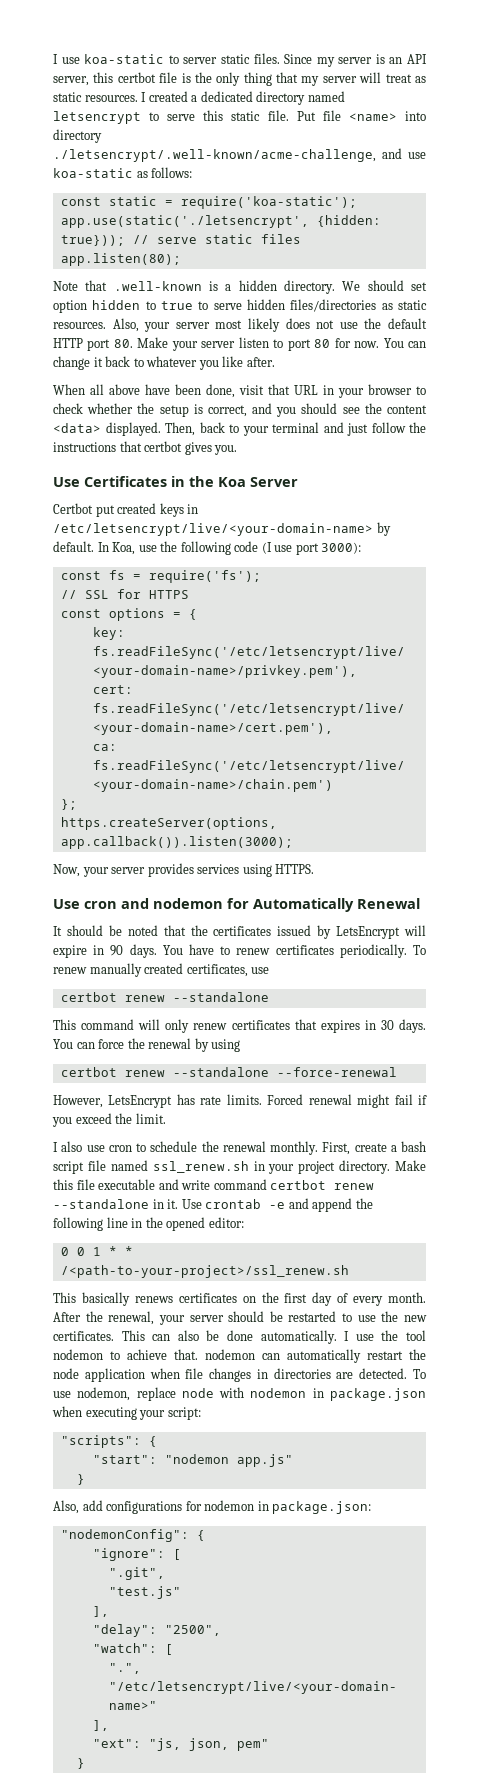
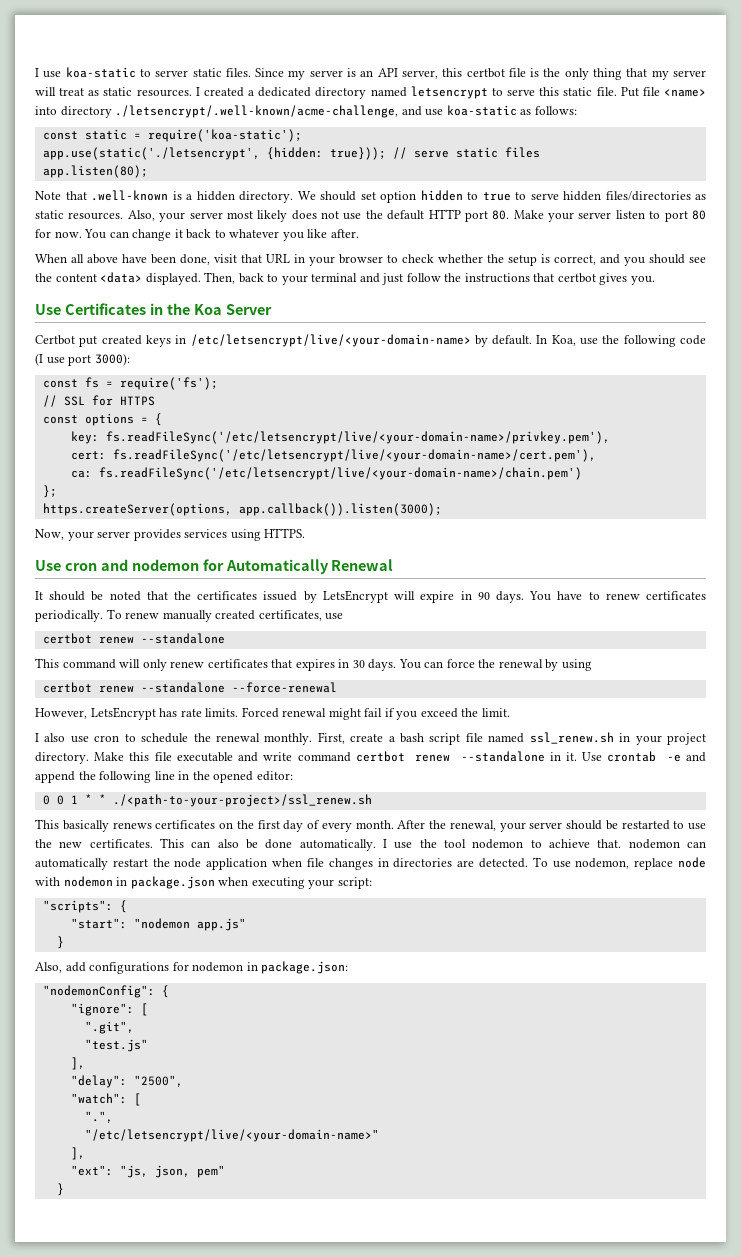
- 0 0 1 * * /<path-to-your-project>/ssl_renew.sh
+ 0 0 1 * * ./<path-to-your-project>/ssl_renew.sh

